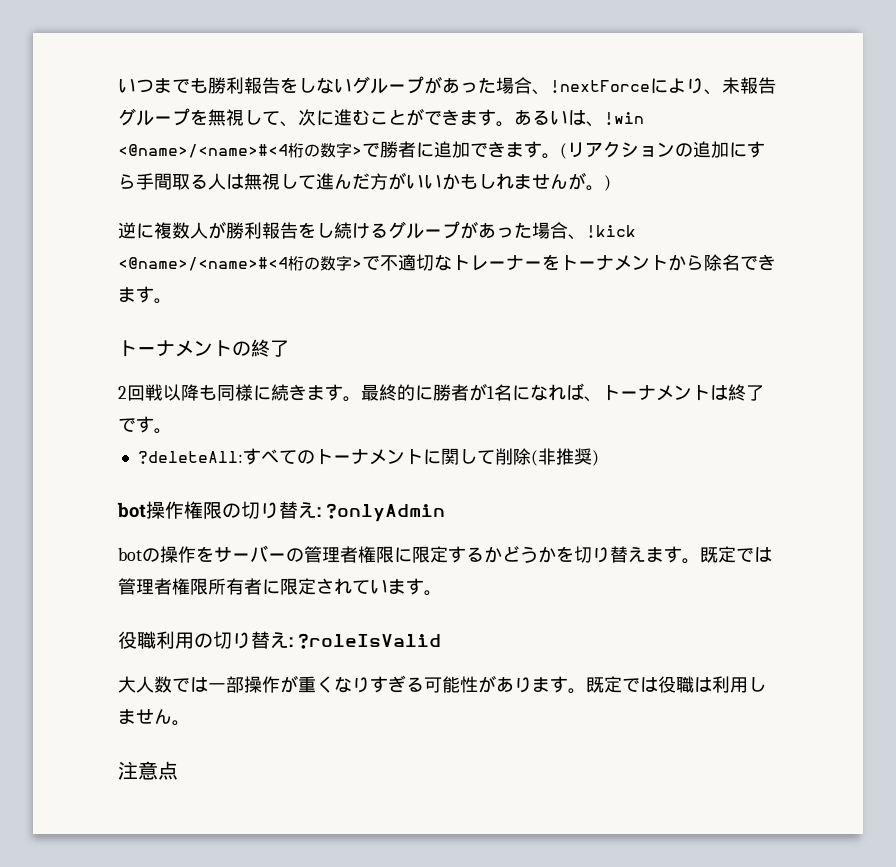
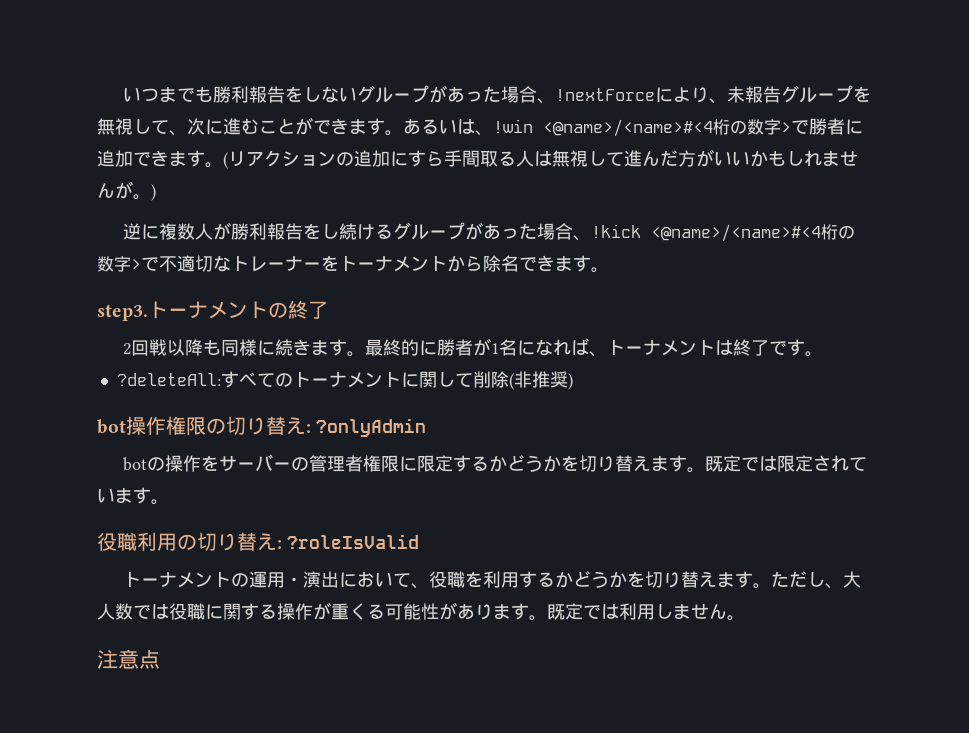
+ step3.
- 既定では管理者権限所有者に限定されています。
+ 既定では限定されています。
- 大人数では一部操作が重くなりすぎる可能性があります。
+ トーナメントの運用・演出において、役職を利用するかどうかを切り替えます。ただし、大人数では役職に関する操作が重くる可能性があります。
- 既定では役職は利用しません。
+ 既定では利用しません。

